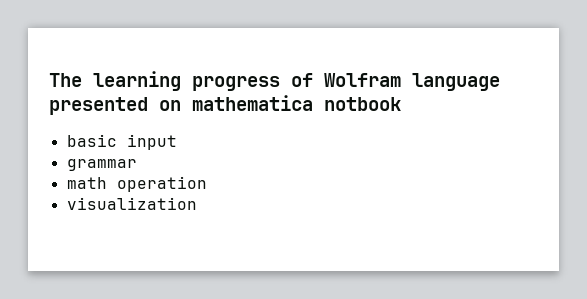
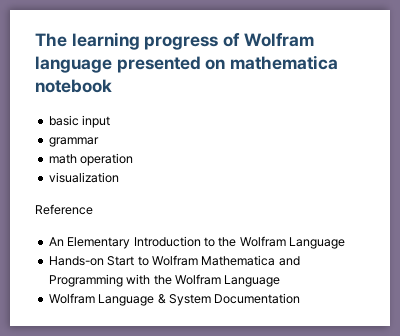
- The learning progress of Wolfram language presented on mathematica notbook
+ The learning progress of Wolfram language presented on mathematica notebook
+ Reference
+ An Elementary Introduction to the Wolfram Language
+ Hands-on Start to Wolfram Mathematica and Programming with the Wolfram Language
+ Wolfram Language & System Documentation

